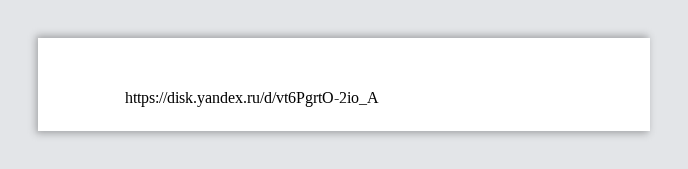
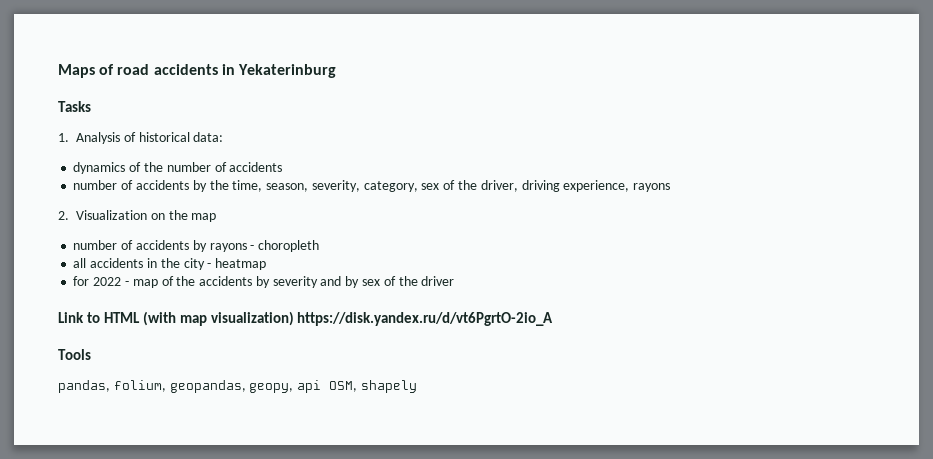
- https://disk.yandex.ru/d/vt6PgrtO-2io_A
+ Maps of road accidents in Yekaterinburg
+ Tasks
+ 1. Analysis of historical data:
+ dynamics of the number of accidents
+ number of accidents by the time, season, severity, category, sex of the driver, driving experience, rayons
+ 2. Visualization on the map
+ number of accidents by rayons - choropleth
+ all accidents in the city - heatmap
+ for 2022 - map of the accidents by severity and by sex of the driver
+ Link to HTML (with map visualization) https://disk.yandex.ru/d/vt6PgrtO-2io_A
+ Tools
+ pandas, folium, geopandas, geopy, api OSM, shapely

